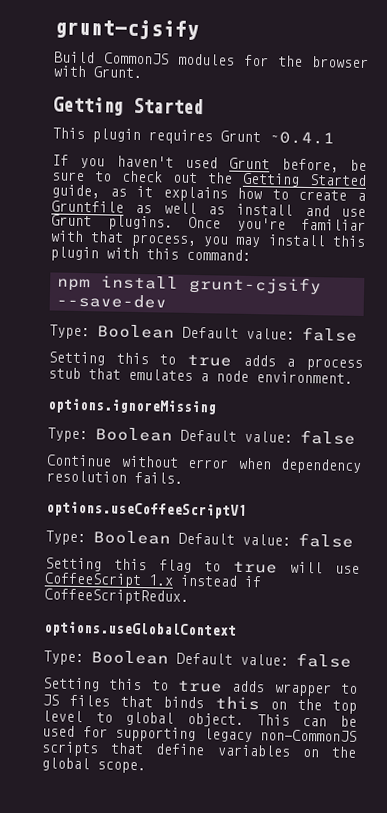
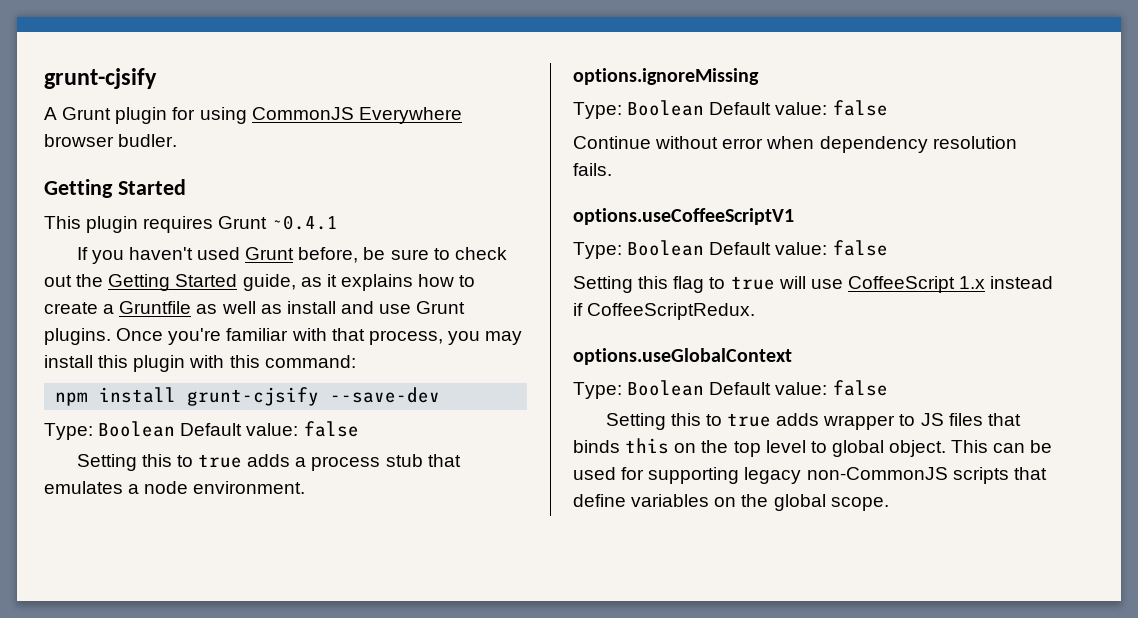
- Build CommonJS modules for the browser with Grunt.
+ A Grunt plugin for using CommonJS Everywhere browser budler.

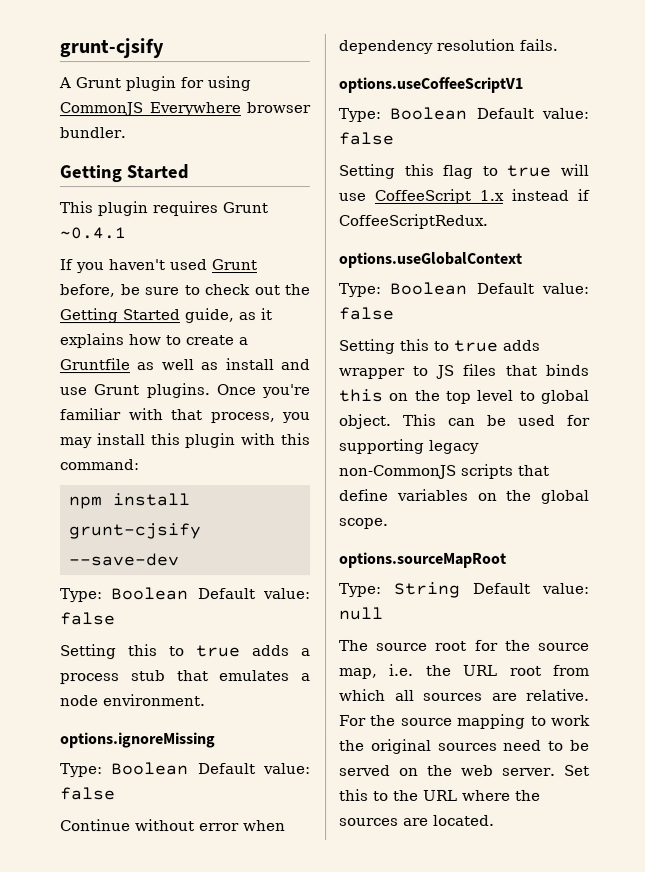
- A Grunt plugin for using CommonJS Everywhere browser budler.
+ A Grunt plugin for using CommonJS Everywhere browser bundler.
+ options.sourceMapRoot
+ Type: String Default value: null
+ The source root for the source map, i.e. the URL root from which all sources are relative. For the source mapping to work the original sources need to be served on the web server. Set this to the URL where the sources are located.

